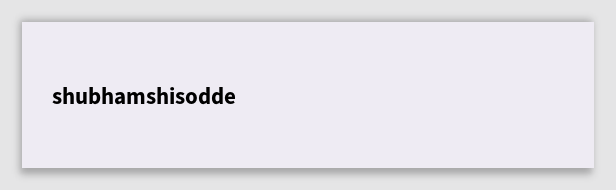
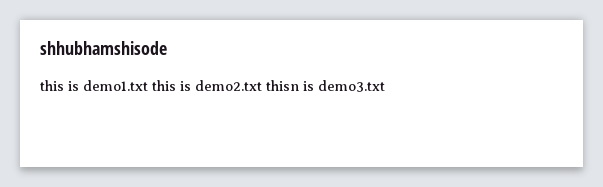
- shubhamshisodde
+ shhubhamshisode
+ this is demo1.txt this is demo2.txt thisn is demo3.txt

